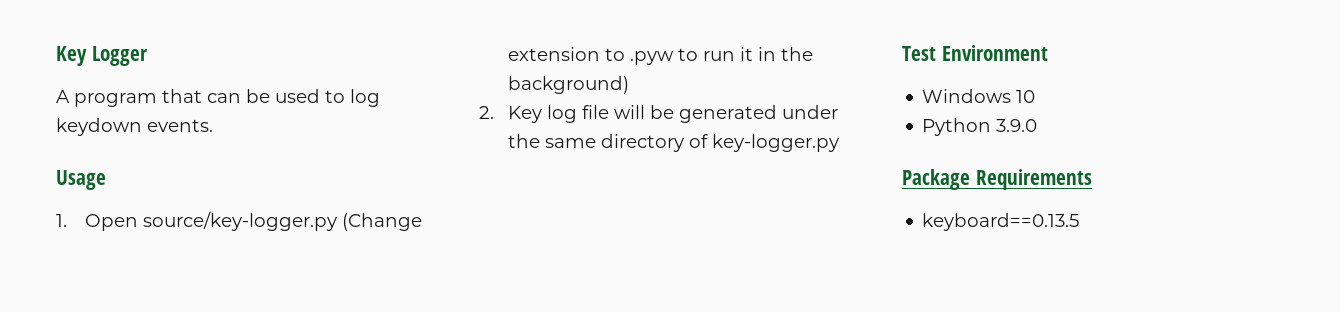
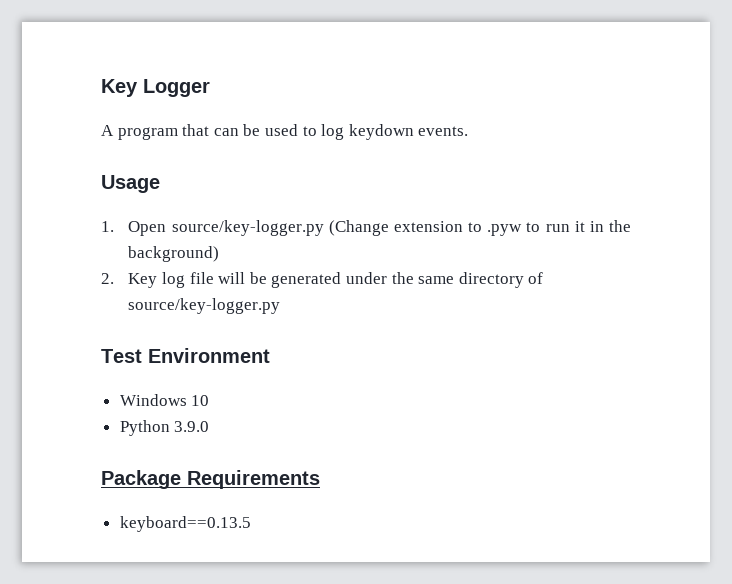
- 2. Key log file will be generated under the same directory of key-logger.py
+ 2. Key log file will be generated under the same directory of source/key-logger.py

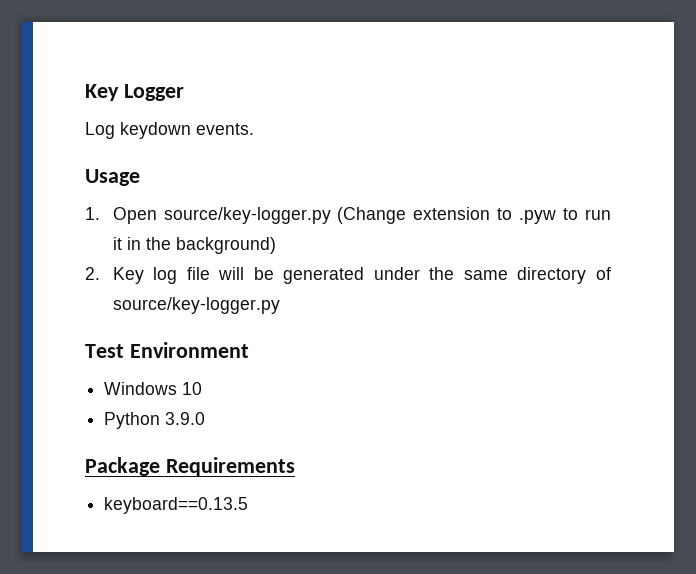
- A program that can be used to log keydown events.
+ Log keydown events.

